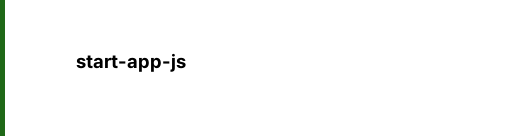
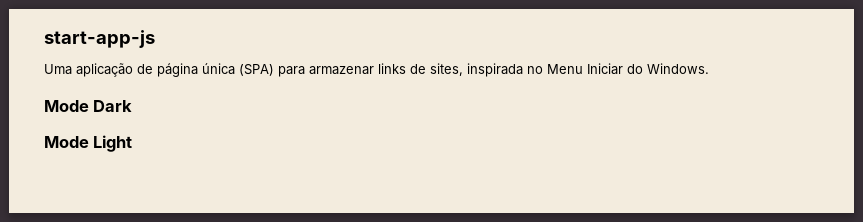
+ Uma aplicação de página única (SPA) para armazenar links de sites, inspirada no Menu Iniciar do Windows.
+ Mode Dark
+ Mode Light

